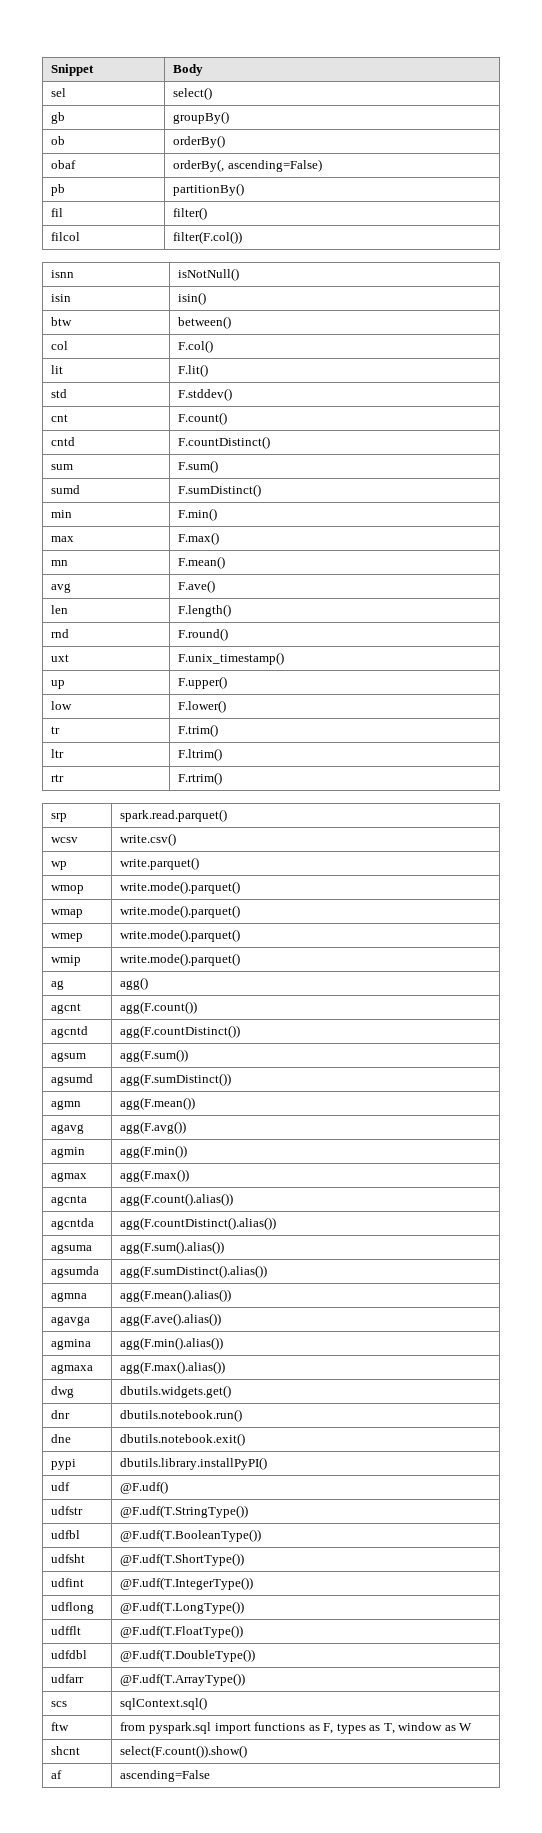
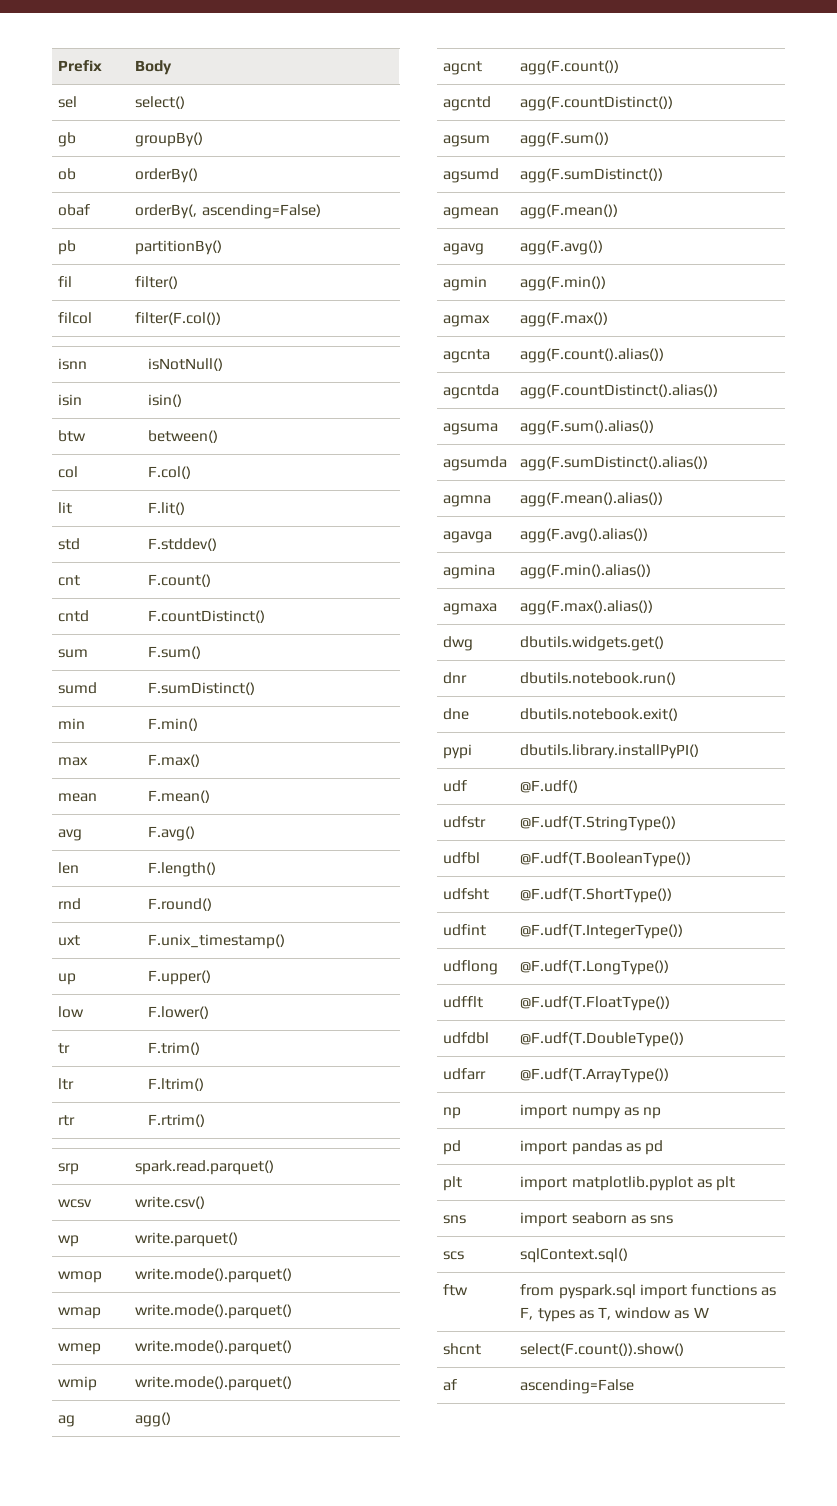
- Snippet | Body
+ Prefix | Body
- mn | F.mean()
+ mean | F.mean()
- avg | F.ave()
+ avg | F.avg()
- agmn | agg(F.mean())
+ agmean | agg(F.mean())
- agavga | agg(F.ave().alias())
+ agavga | agg(F.avg().alias())
+ np | import numpy as np
+ pd | import pandas as pd
+ plt | import matplotlib.pyplot as plt
+ sns | import seaborn as sns

